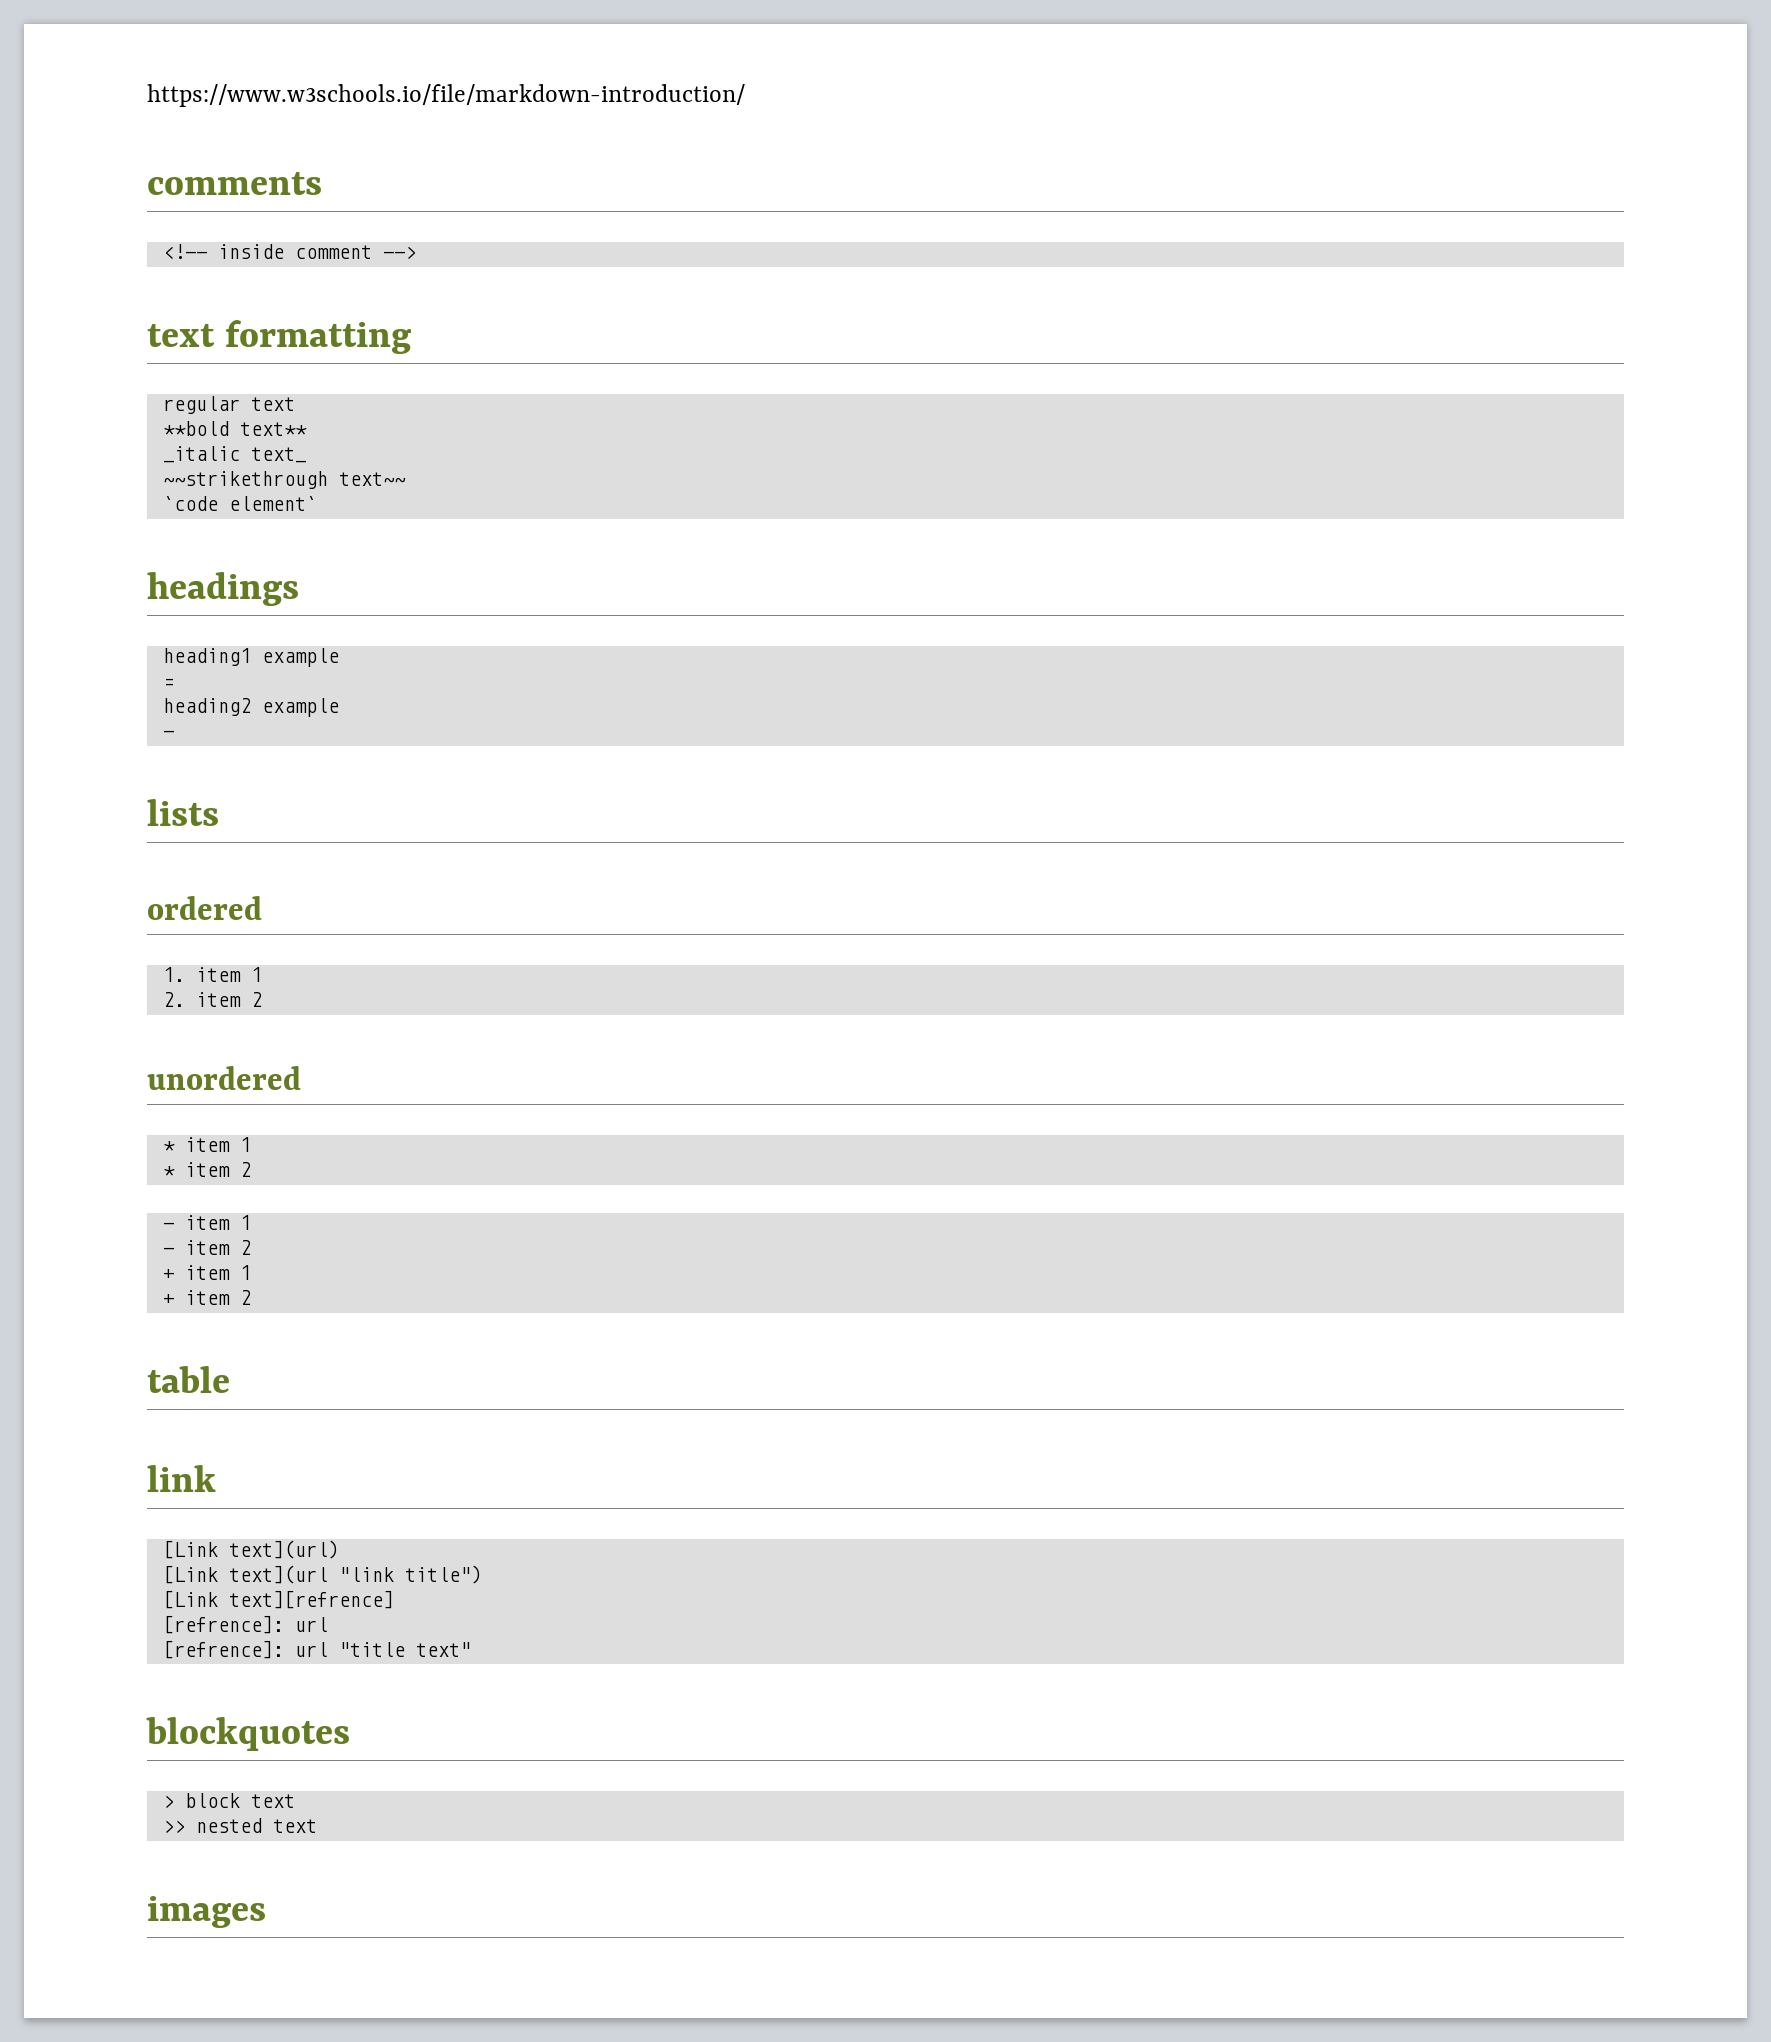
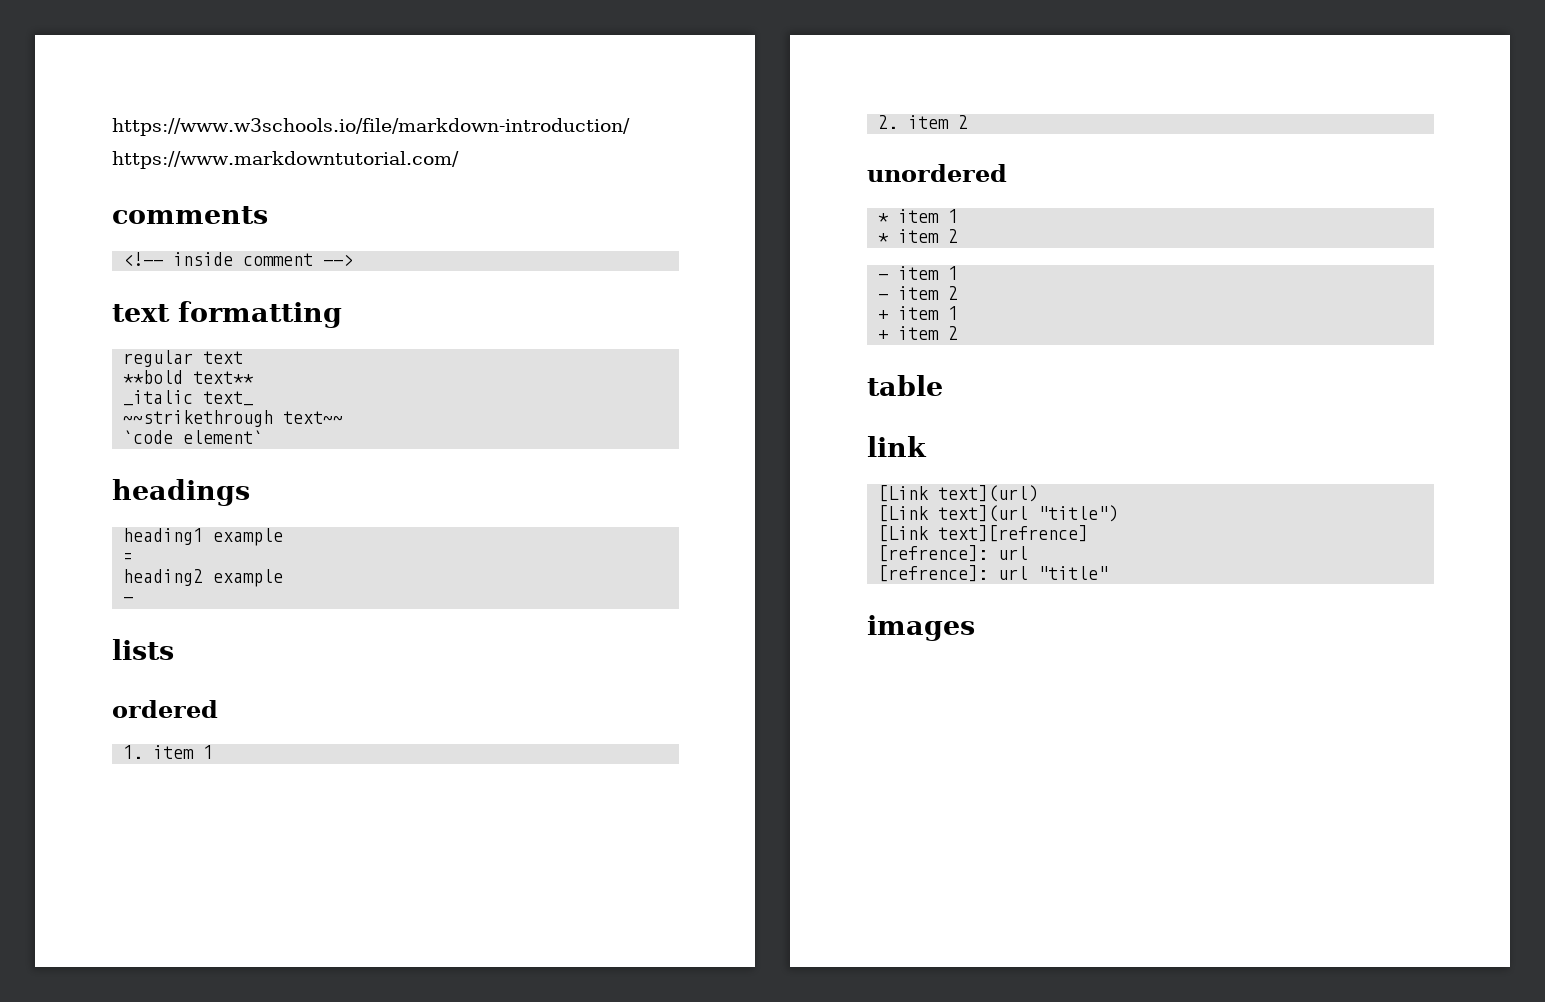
+ https://www.markdowntutorial.com/
- [Link text](url "link title")
+ [Link text](url "title")
- [refrence]: url "title text"
- blockquotes
- > block text
- >> nested text
+ [refrence]: url "title"

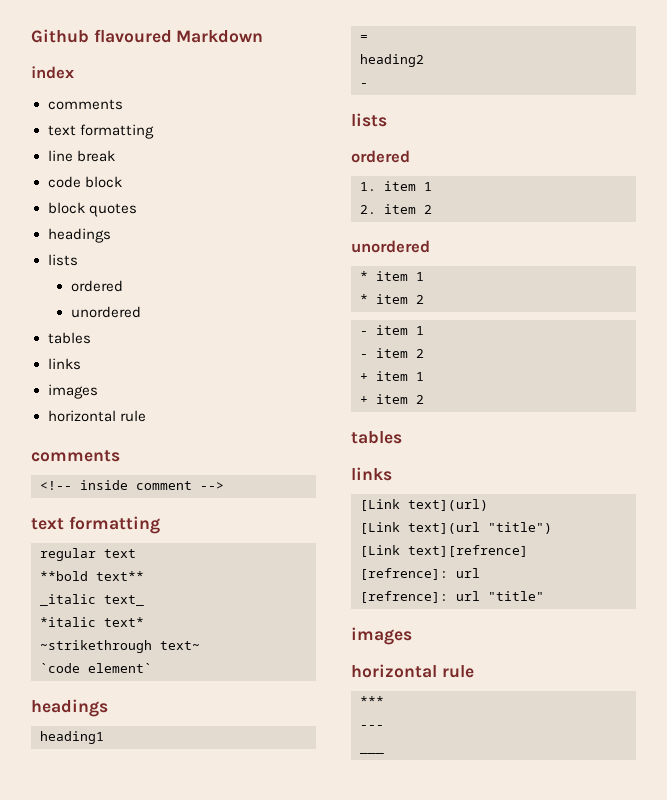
- https://www.w3schools.io/file/markdown-introduction/
- https://www.markdowntutorial.com/
+ Github flavoured Markdown
+ index
+ comments
+ text formatting
+ line break
+ code block
+ block quotes
+ headings
+ lists
+ ordered
+ unordered
+ tables
+ links
+ images
+ horizontal rule
- ~~strikethrough text~~
+ *italic text*
+ ~strikethrough text~
- heading1 example
+ heading1
- heading2 example
+ heading2
  + item 2
- table
- link
+ tables
+ links
  [refrence]: url "title"
  images
+ horizontal rule
+ ***
+ ---
+ ___

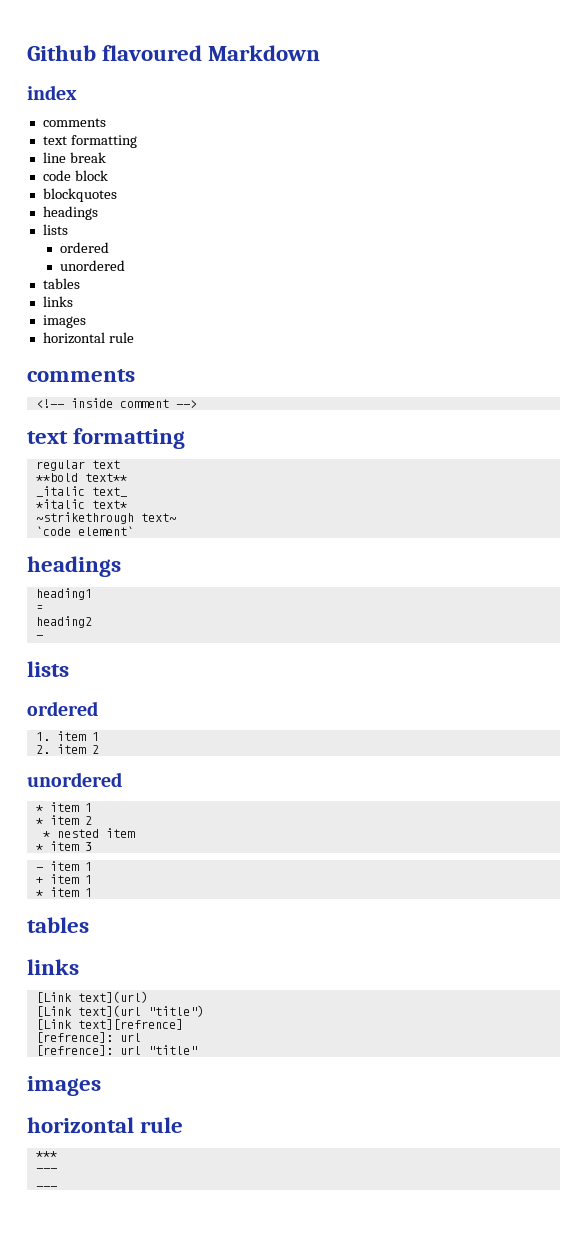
- block quotes
+ blockquotes
+ * nested item
+ * item 3
- - item 2
  + item 1
- + item 2
+ * item 1

